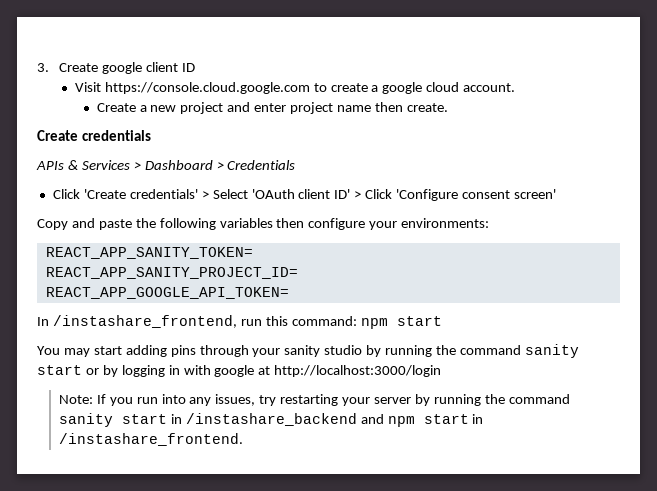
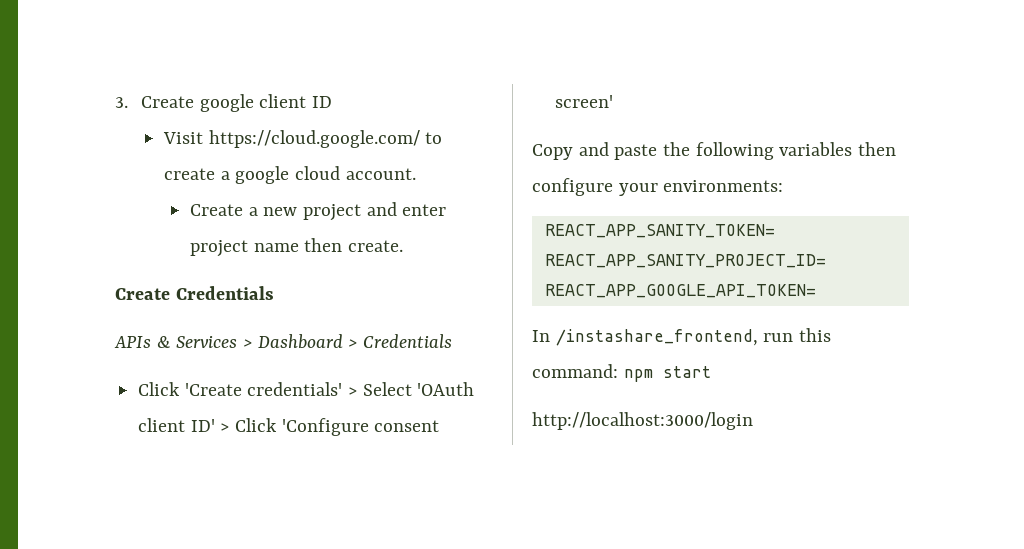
- Visit https://console.cloud.google.com to create a google cloud account.
+ Visit https://cloud.google.com/ to create a google cloud account.
- Create credentials
+ Create Credentials
- You may start adding pins through your sanity studio by running the command sanity start or by logging in with google at http://localhost:3000/login
- Note: If you run into any issues, try restarting your server by running the command sanity start in /instashare_backend and npm start in /instashare_frontend.
+ http://localhost:3000/login

